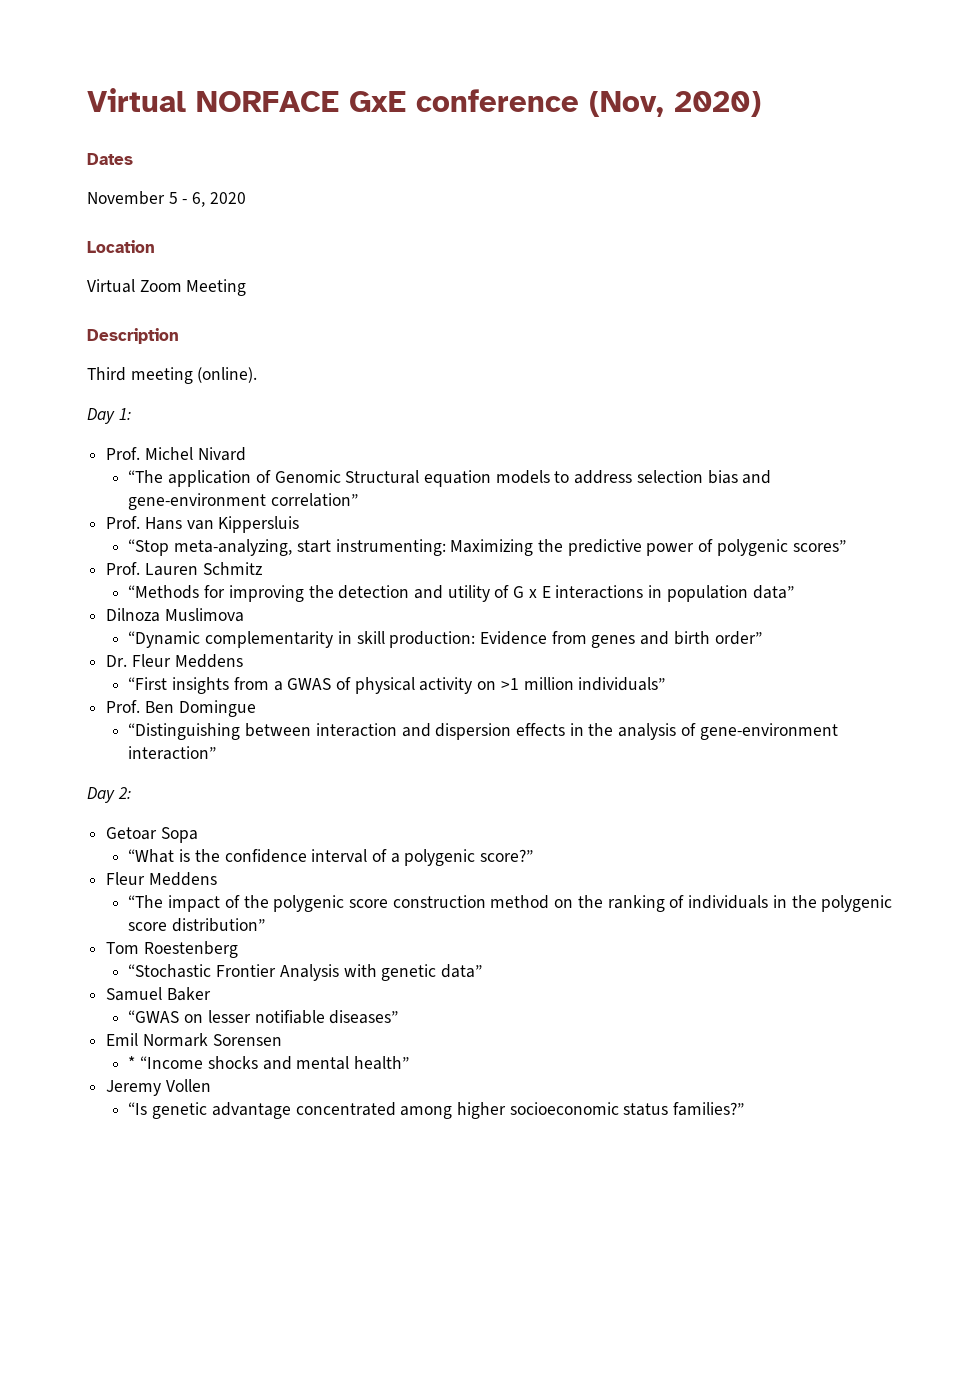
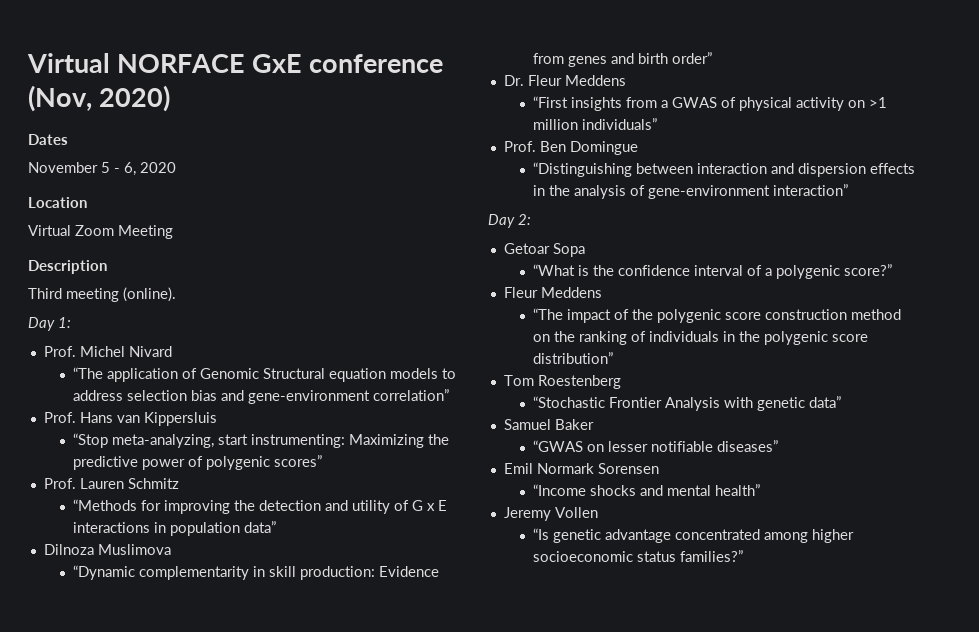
- * “Income shocks and mental health”
+ “Income shocks and mental health”

